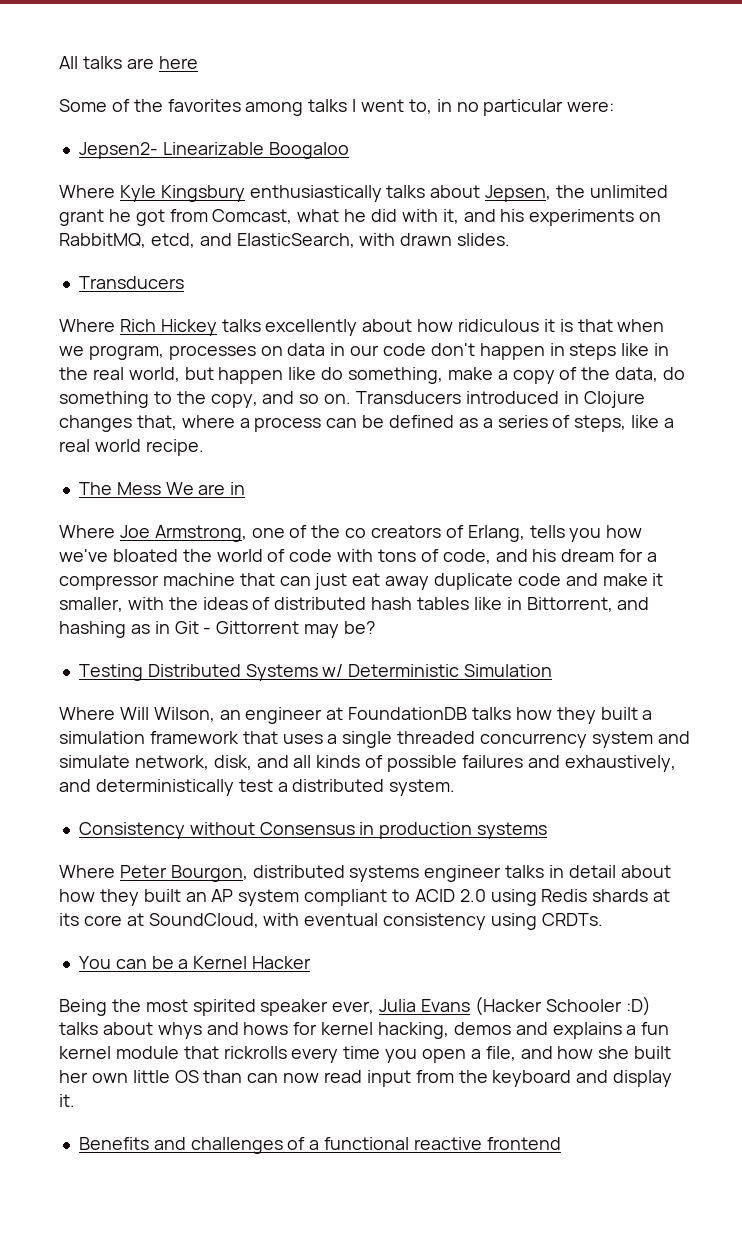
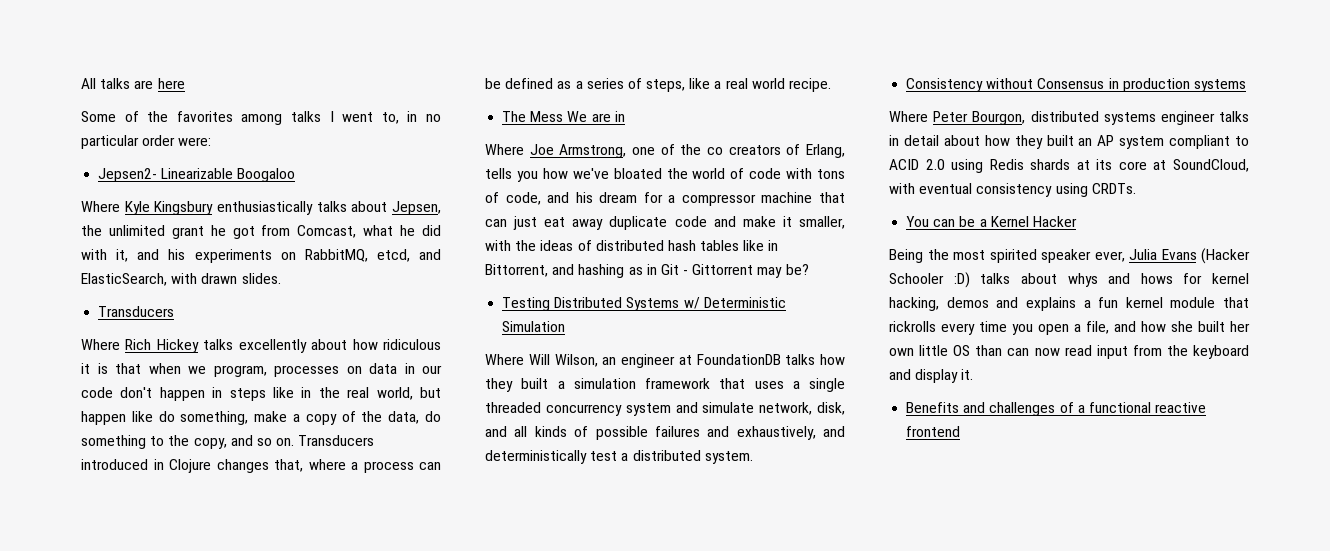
- Some of the favorites among talks I went to, in no particular were:
+ Some of the favorites among talks I went to, in no particular order were:

